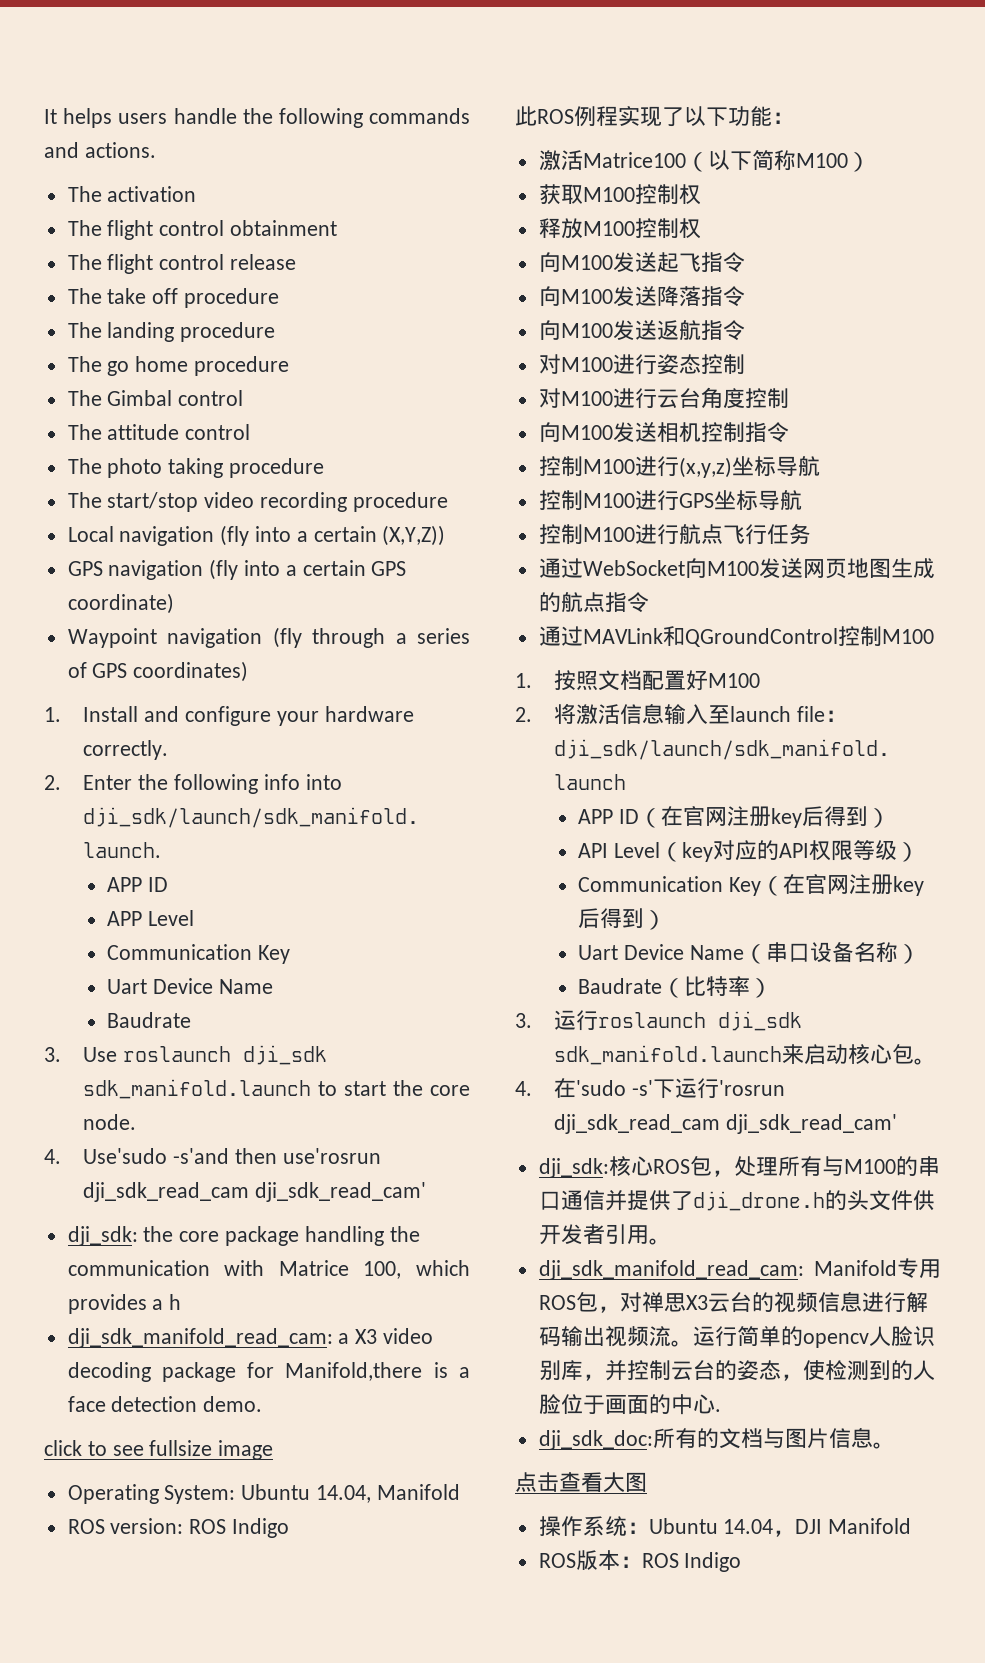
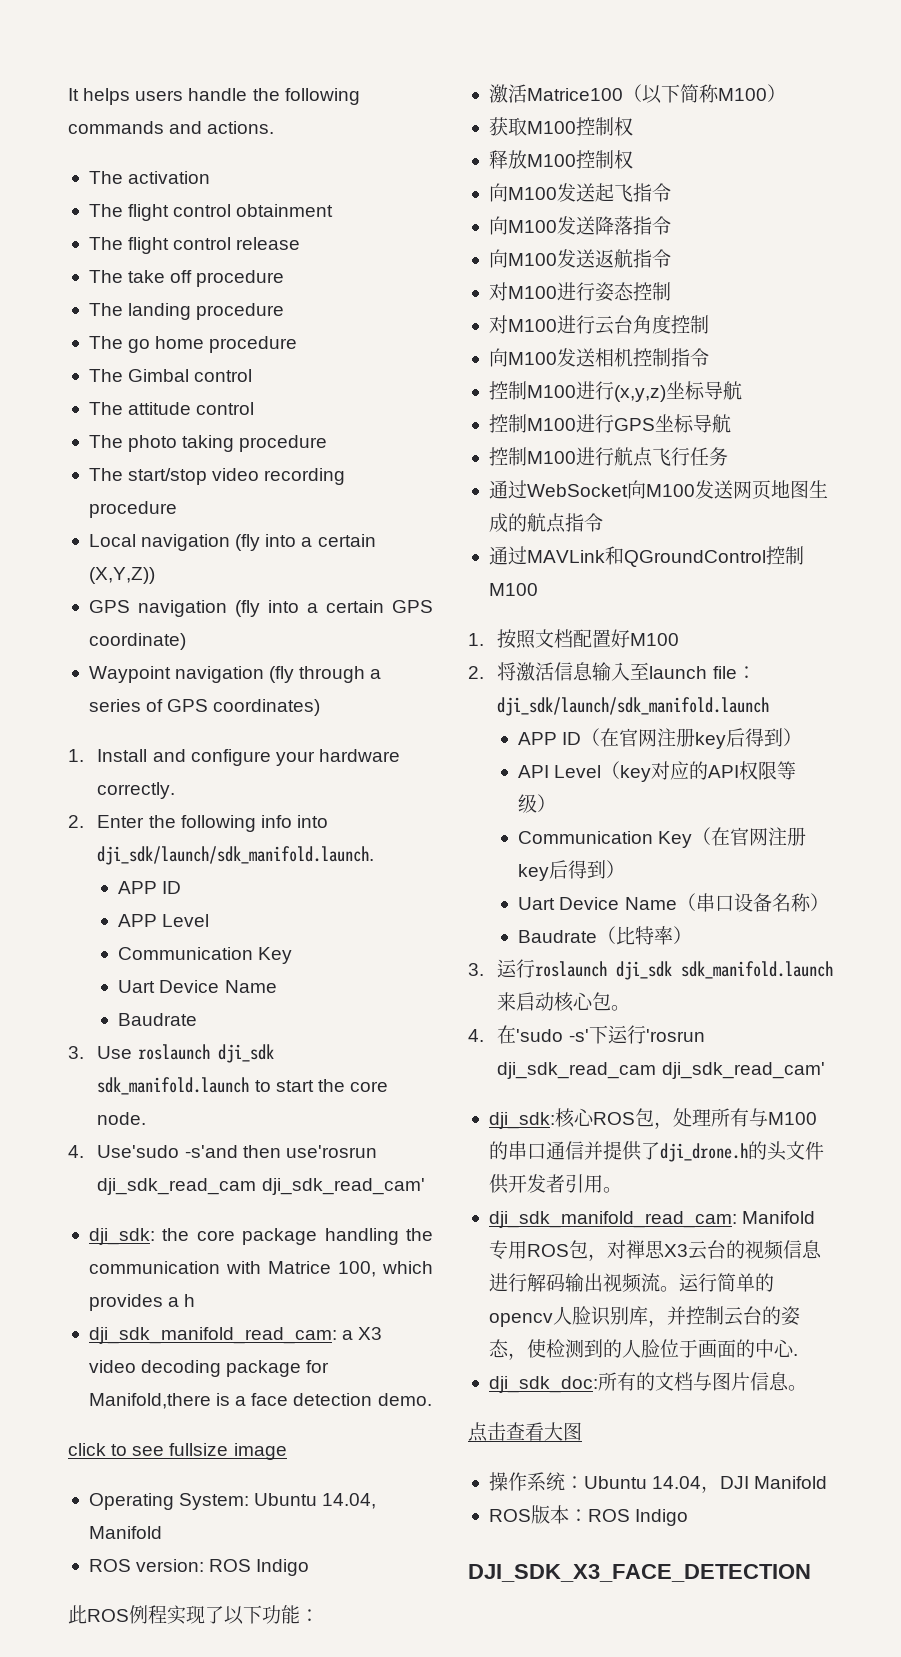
+ DJI_SDK_X3_FACE_DETECTION

